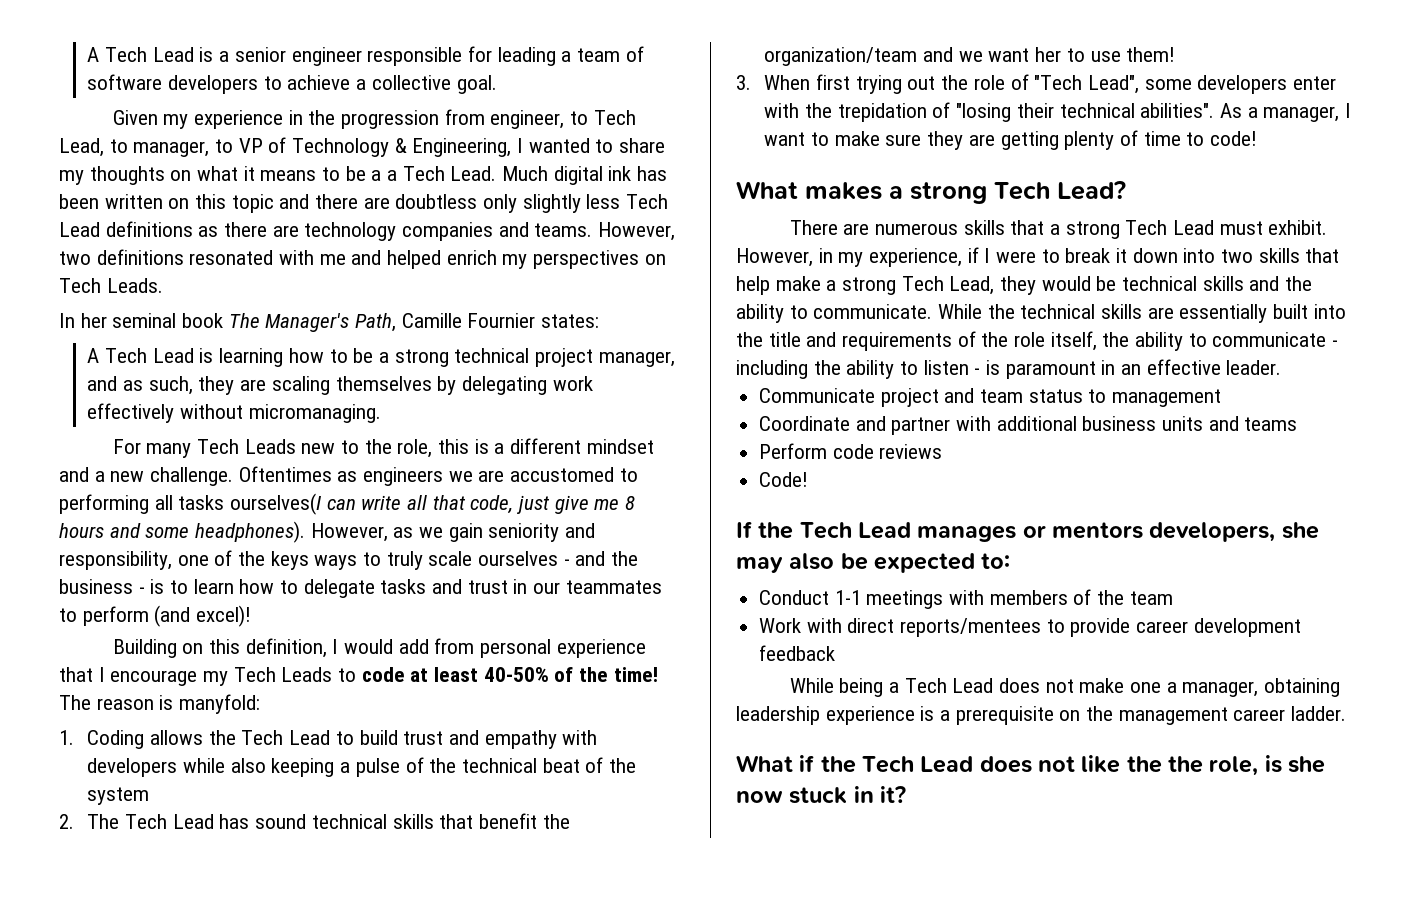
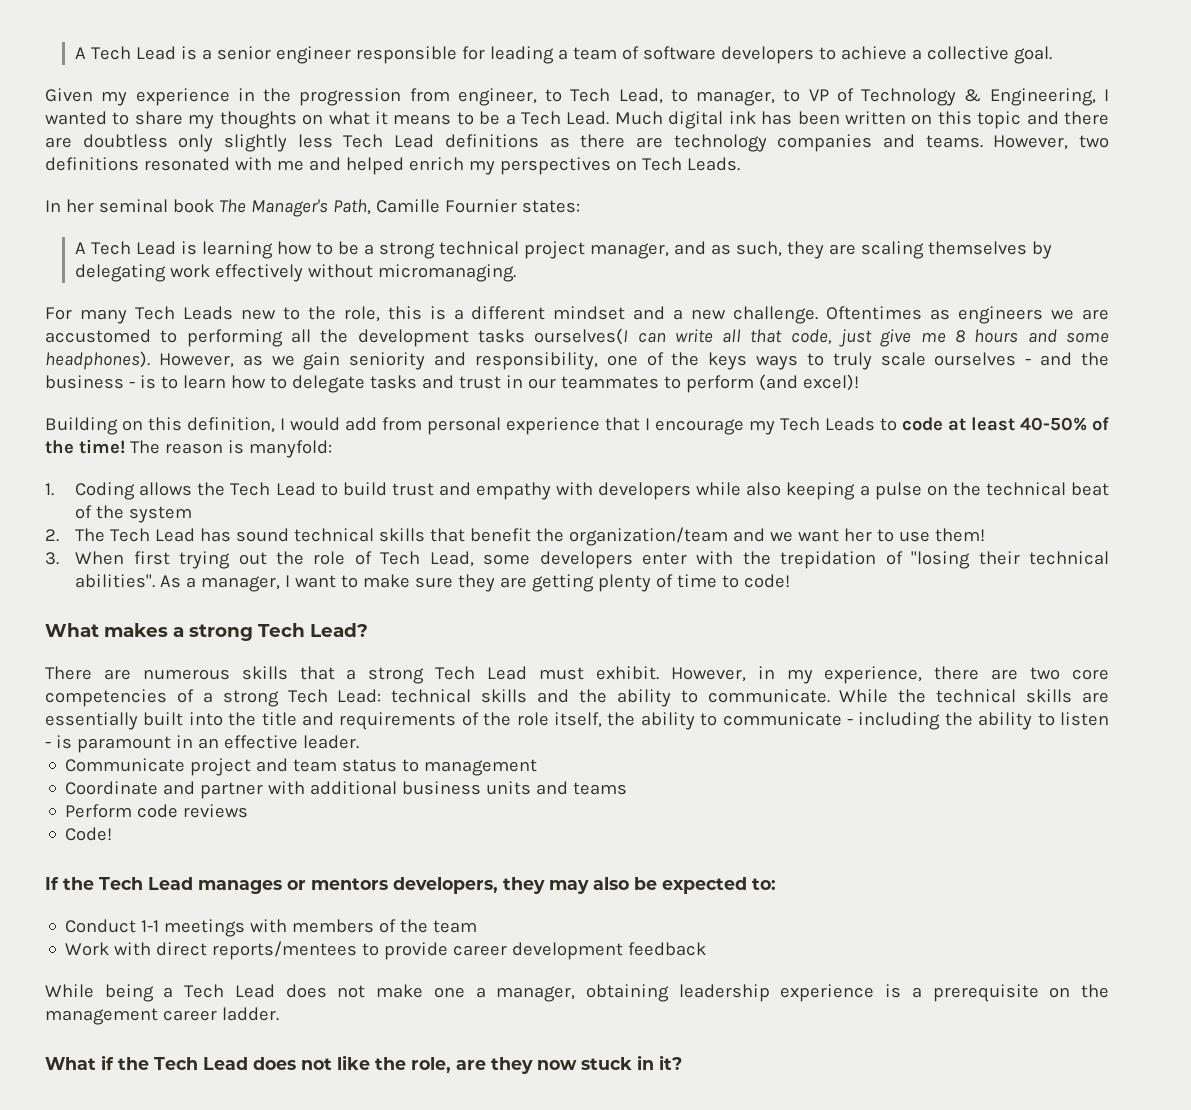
- Given my experience in the progression from engineer, to Tech Lead, to manager, to VP of Technology & Engineering, I wanted to share my thoughts on what it means to be a a Tech Lead.
+ Given my experience in the progression from engineer, to Tech Lead, to manager, to VP of Technology & Engineering, I wanted to share my thoughts on what it means to be a Tech Lead.
- Oftentimes as engineers we are accustomed to performing all tasks ourselves(I can write all that code, just give me 8 hours and some headphones).
+ Oftentimes as engineers we are accustomed to performing all the development tasks ourselves(I can write all that code, just give me 8 hours and some headphones).
- 1. Coding allows the Tech Lead to build trust and empathy with developers while also keeping a pulse of the technical beat of the system
+ 1. Coding allows the Tech Lead to build trust and empathy with developers while also keeping a pulse on the technical beat of the system
- 3. When first trying out the role of "Tech Lead", some developers enter with the trepidation of "losing their technical abilities".
+ 3. When first trying out the role of Tech Lead, some developers enter with the trepidation of "losing their technical abilities".
- However, in my experience, if I were to break it down into two skills that help make a strong Tech Lead, they would be technical skills and the ability to communicate.
+ However, in my experience, there are two core competencies of a strong Tech Lead: technical skills and the ability to communicate.
- If the Tech Lead manages or mentors developers, she may also be expected to:
+ If the Tech Lead manages or mentors developers, they may also be expected to:
- What if the Tech Lead does not like the the role, is she now stuck in it?
+ What if the Tech Lead does not like the role, are they now stuck in it?

